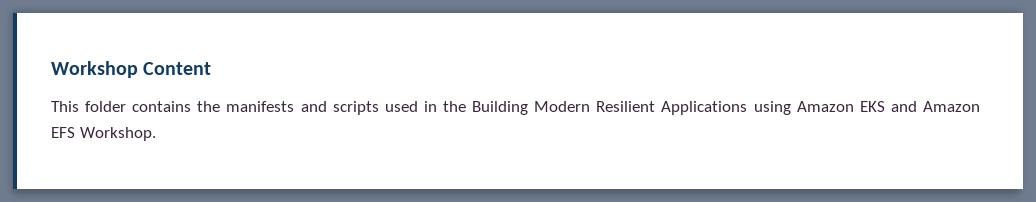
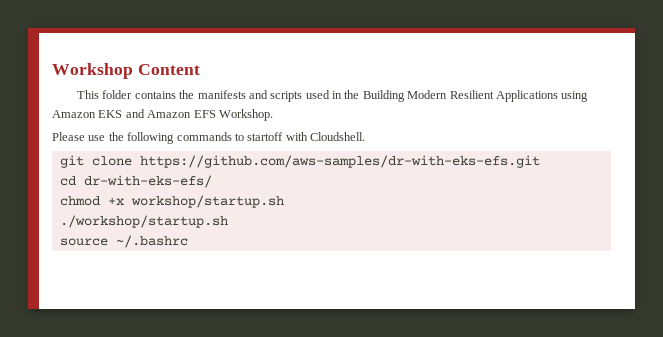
+ Please use the following commands to startoff with Cloudshell.
+ git clone https://github.com/aws-samples/dr-with-eks-efs.git
+ cd dr-with-eks-efs/
+ chmod +x workshop/startup.sh
+ ./workshop/startup.sh
+ source ~/.bashrc

